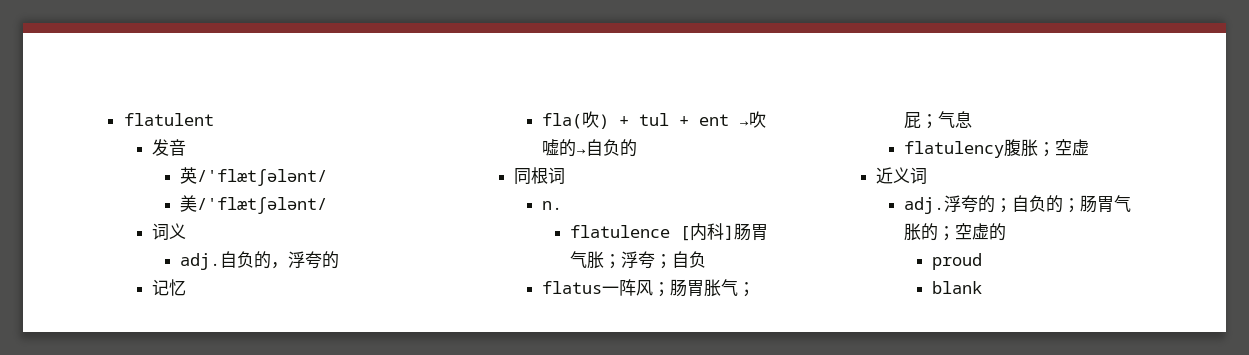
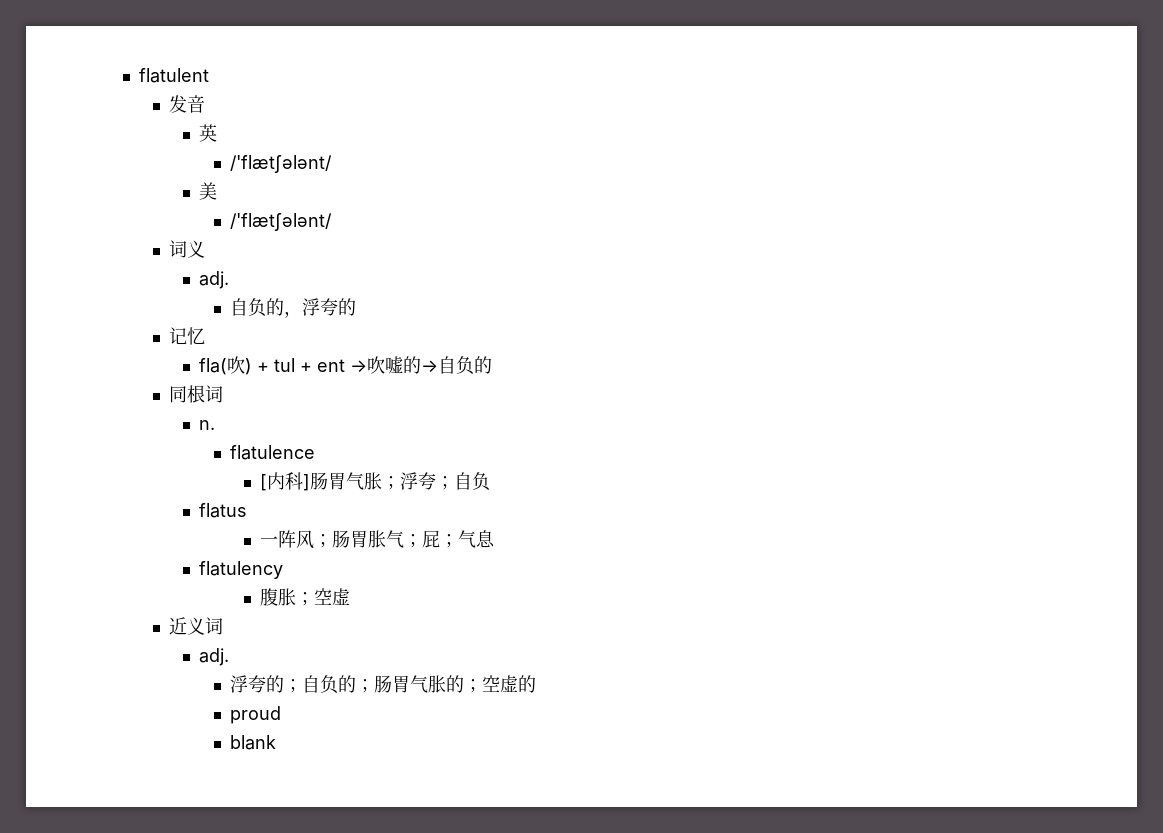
- 英/'flætʃələnt/
+ 英
+ /'flætʃələnt/
- 美/'flætʃələnt/
+ 美
+ /'flætʃələnt/
  词义
- adj.自负的，浮夸的
+ adj.
+ 自负的，浮夸的
- flatulence [内科]肠胃气胀；浮夸；自负
+ flatulence
+ [内科]肠胃气胀；浮夸；自负
- flatus一阵风；肠胃胀气；屁；气息
+ flatus
+ 一阵风；肠胃胀气；屁；气息
- flatulency腹胀；空虚
+ flatulency
+ 腹胀；空虚
  近义词
- adj.浮夸的；自负的；肠胃气胀的；空虚的
+ adj.
+ 浮夸的；自负的；肠胃气胀的；空虚的

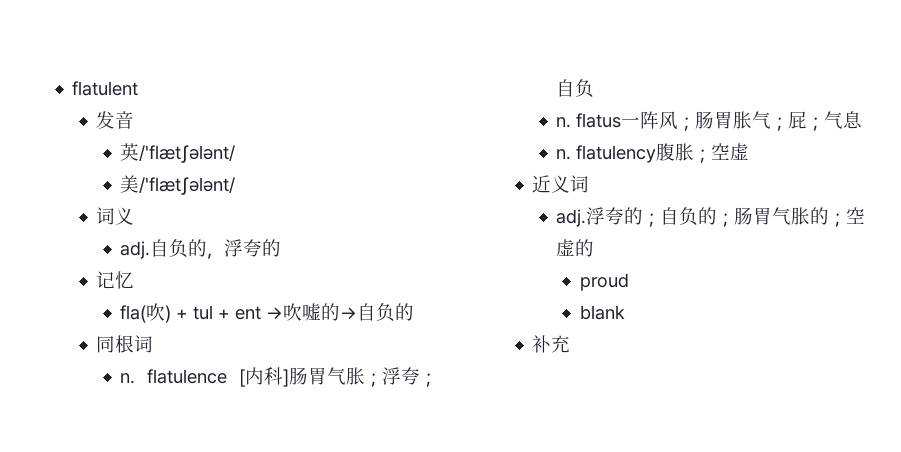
- 英
- /'flætʃələnt/
+ 英/'flætʃələnt/
- 美
- /'flætʃələnt/
+ 美/'flætʃələnt/
  词义
- adj.
- 自负的，浮夸的
+ adj.自负的，浮夸的
- n.
- flatulence
- [内科]肠胃气胀；浮夸；自负
+ n. flatulence [内科]肠胃气胀；浮夸；自负
- flatus
- 一阵风；肠胃胀气；屁；气息
+ n. flatus一阵风；肠胃胀气；屁；气息
- flatulency
- 腹胀；空虚
+ n. flatulency腹胀；空虚
  近义词
- adj.
- 浮夸的；自负的；肠胃气胀的；空虚的
+ adj.浮夸的；自负的；肠胃气胀的；空虚的
+ 补充

